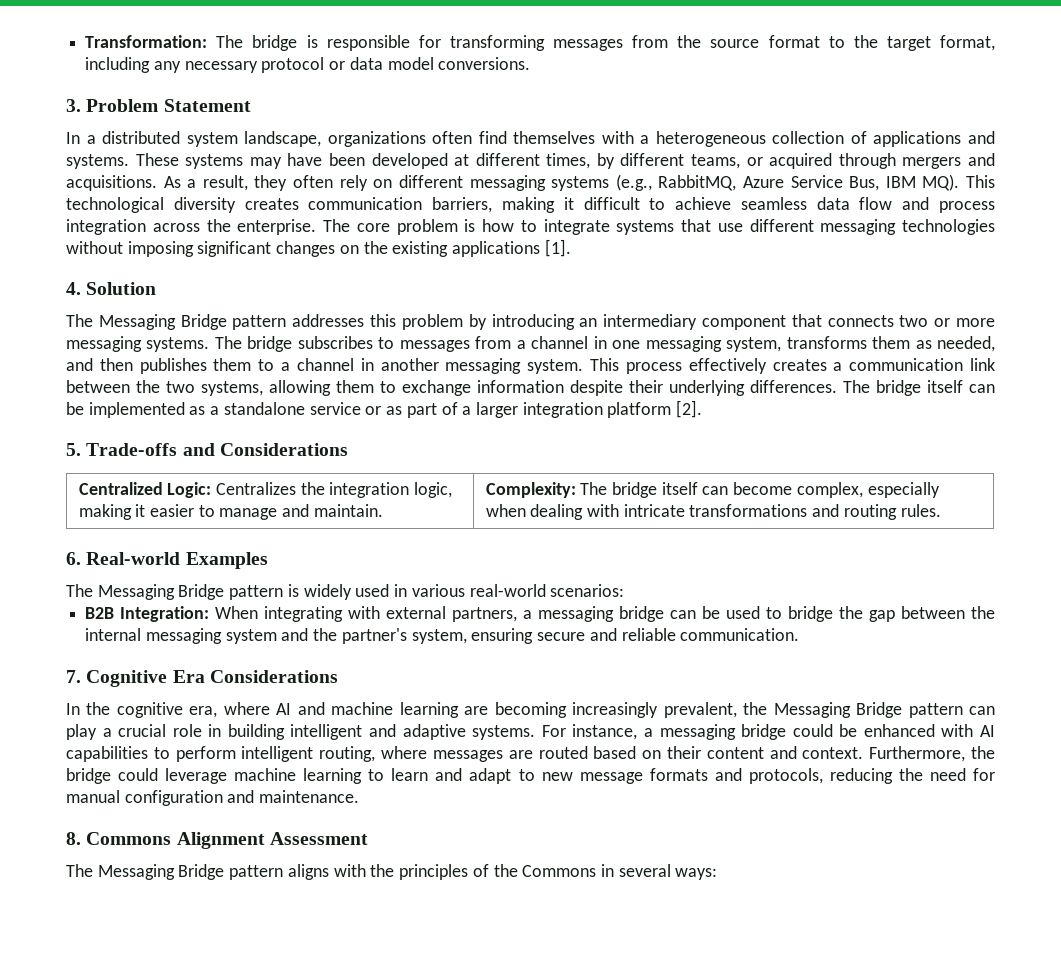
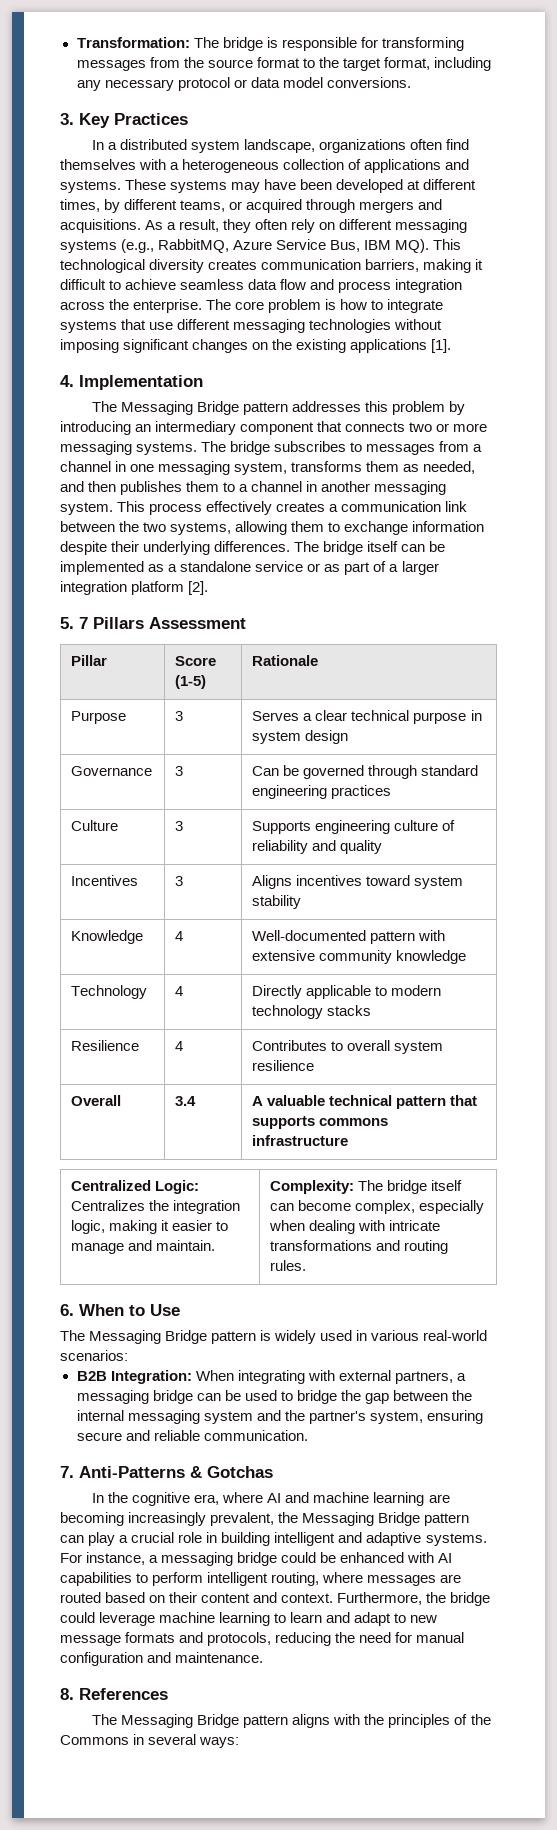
- 3. Problem Statement
+ 3. Key Practices
- 4. Solution
+ 4. Implementation
- 5. Trade-offs and Considerations
+ 5. 7 Pillars Assessment
+ Pillar | Score (1-5) | Rationale
+ Purpose | 3 | Serves a clear technical purpose in system design
+ Governance | 3 | Can be governed through standard engineering practices
+ Culture | 3 | Supports engineering culture of reliability and quality
+ Incentives | 3 | Aligns incentives toward system stability
+ Knowledge | 4 | Well-documented pattern with extensive community knowledge
+ Technology | 4 | Directly applicable to modern technology stacks
+ Resilience | 4 | Contributes to overall system resilience
+ Overall | 3.4 | A valuable technical pattern that supports commons infrastructure
- 6. Real-world Examples
+ 6. When to Use
- 7. Cognitive Era Considerations
+ 7. Anti-Patterns & Gotchas
- 8. Commons Alignment Assessment
+ 8. References

